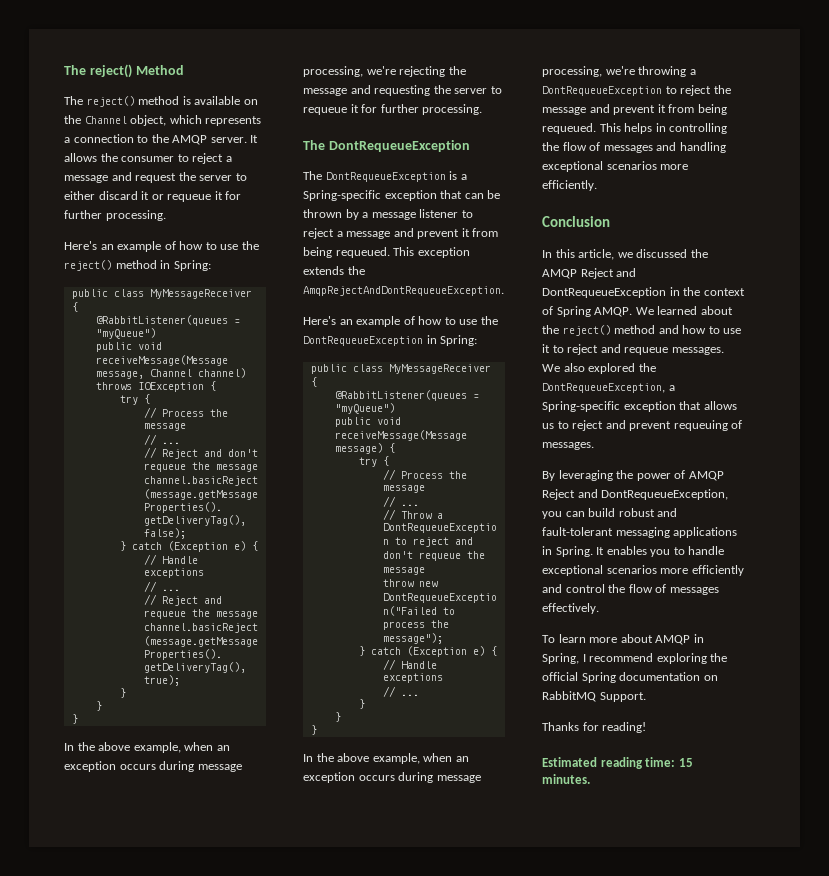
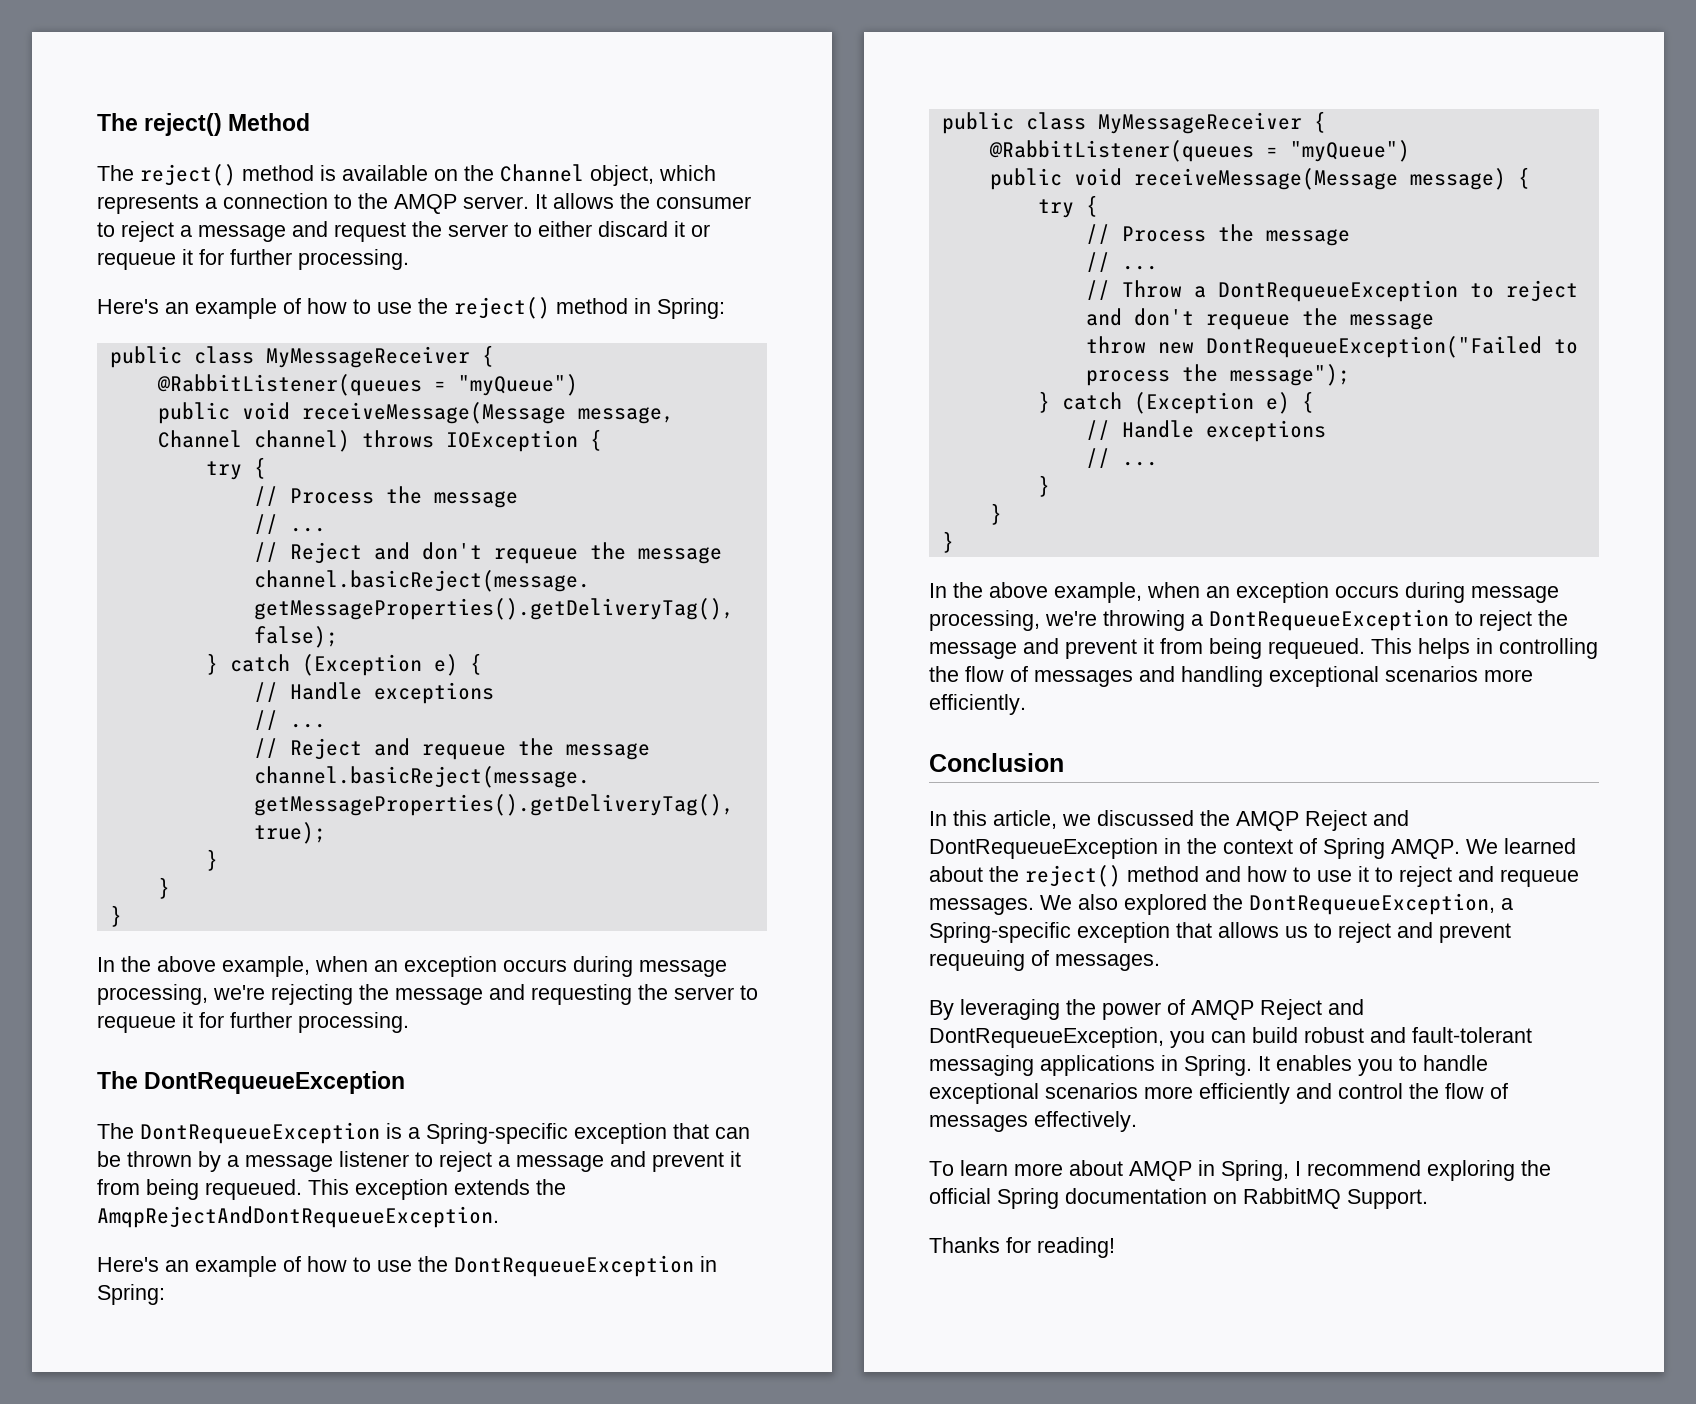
- Estimated reading time: 15 minutes.

